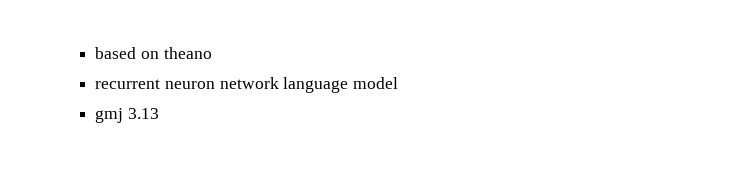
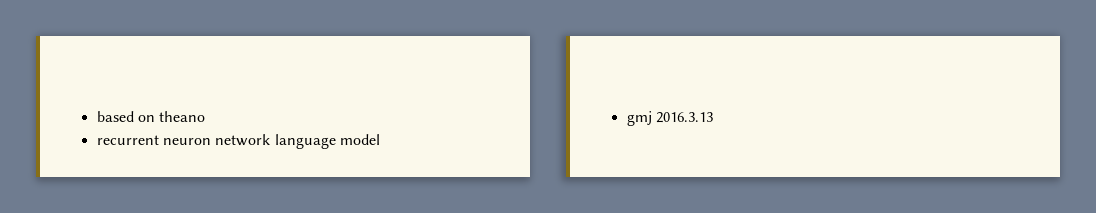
- gmj 3.13
+ gmj 2016.3.13

